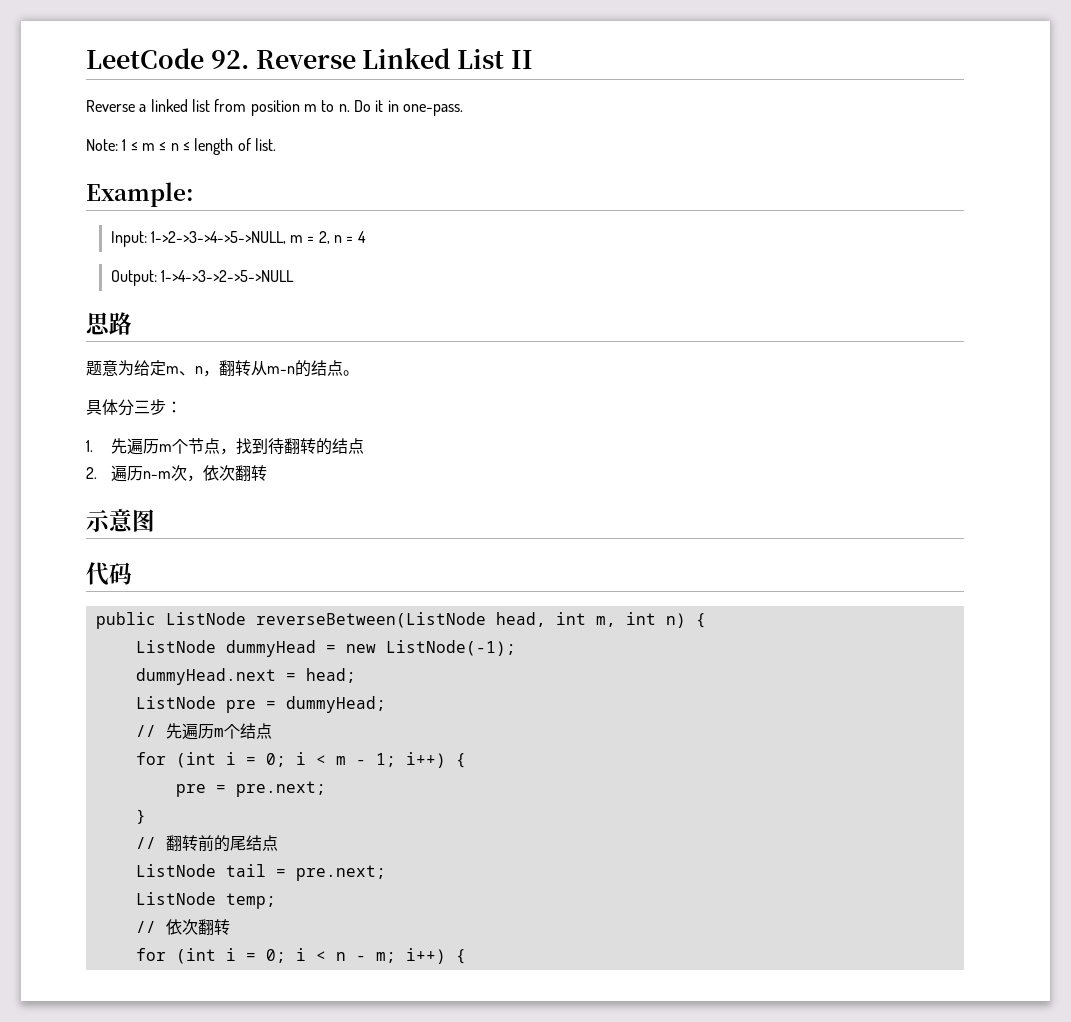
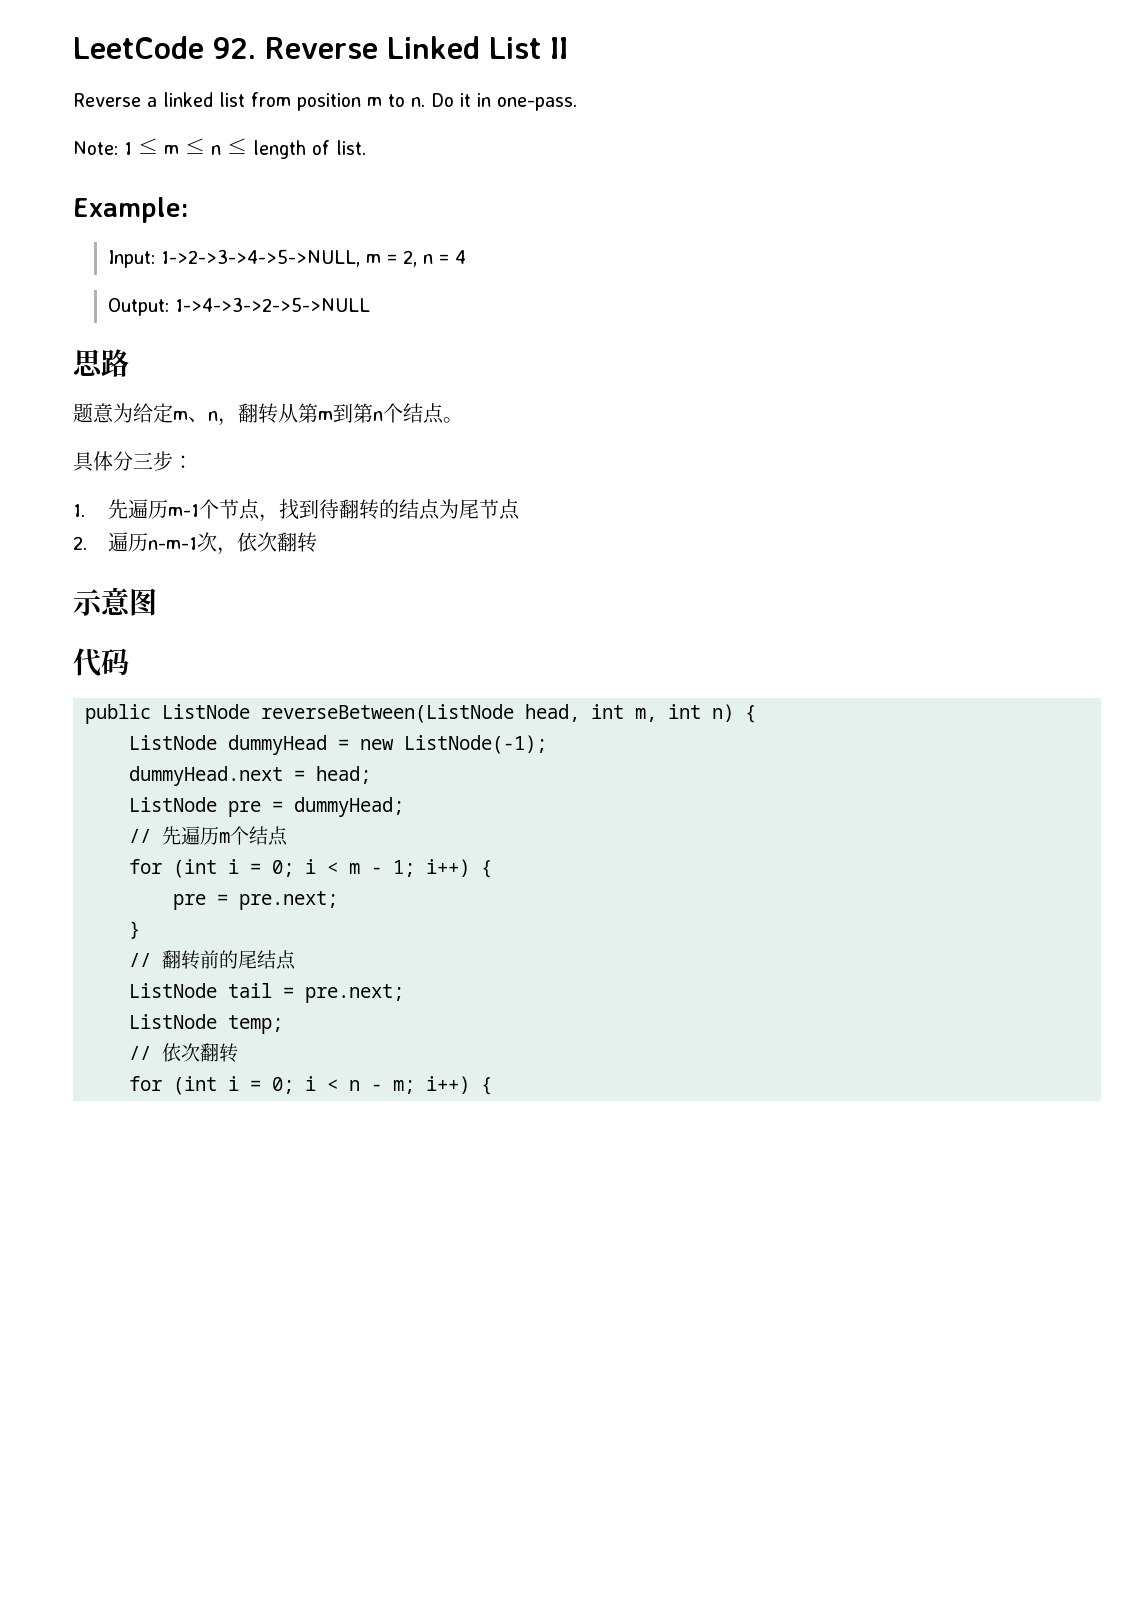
- 题意为给定m、n，翻转从m-n的结点。
+ 题意为给定m、n，翻转从第m到第n个结点。
- 1.先遍历m个节点，找到待翻转的结点
+ 1.先遍历m-1个节点，找到待翻转的结点为尾节点
- 2.遍历n-m次，依次翻转
+ 2.遍历n-m-1次，依次翻转

